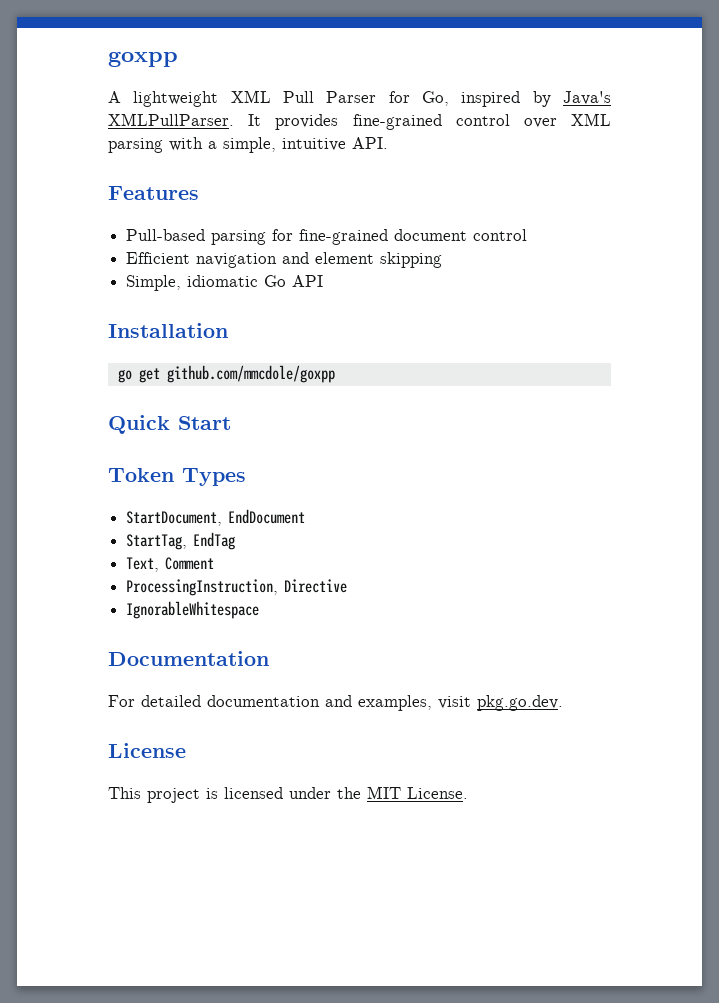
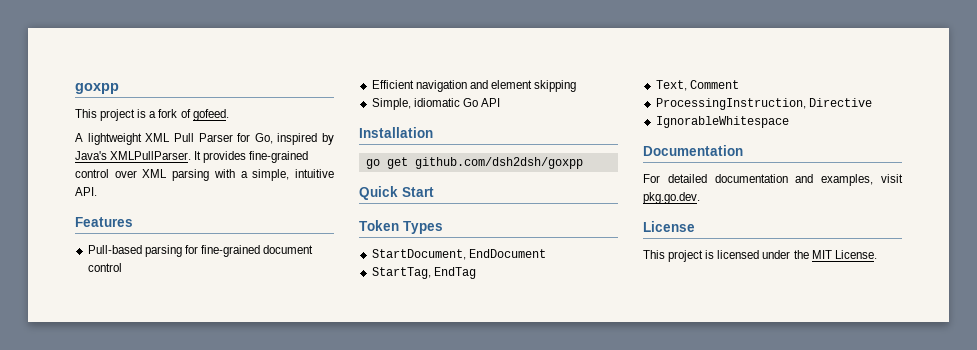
+ This project is a fork of gofeed.
- go get github.com/mmcdole/goxpp
+ go get github.com/dsh2dsh/goxpp

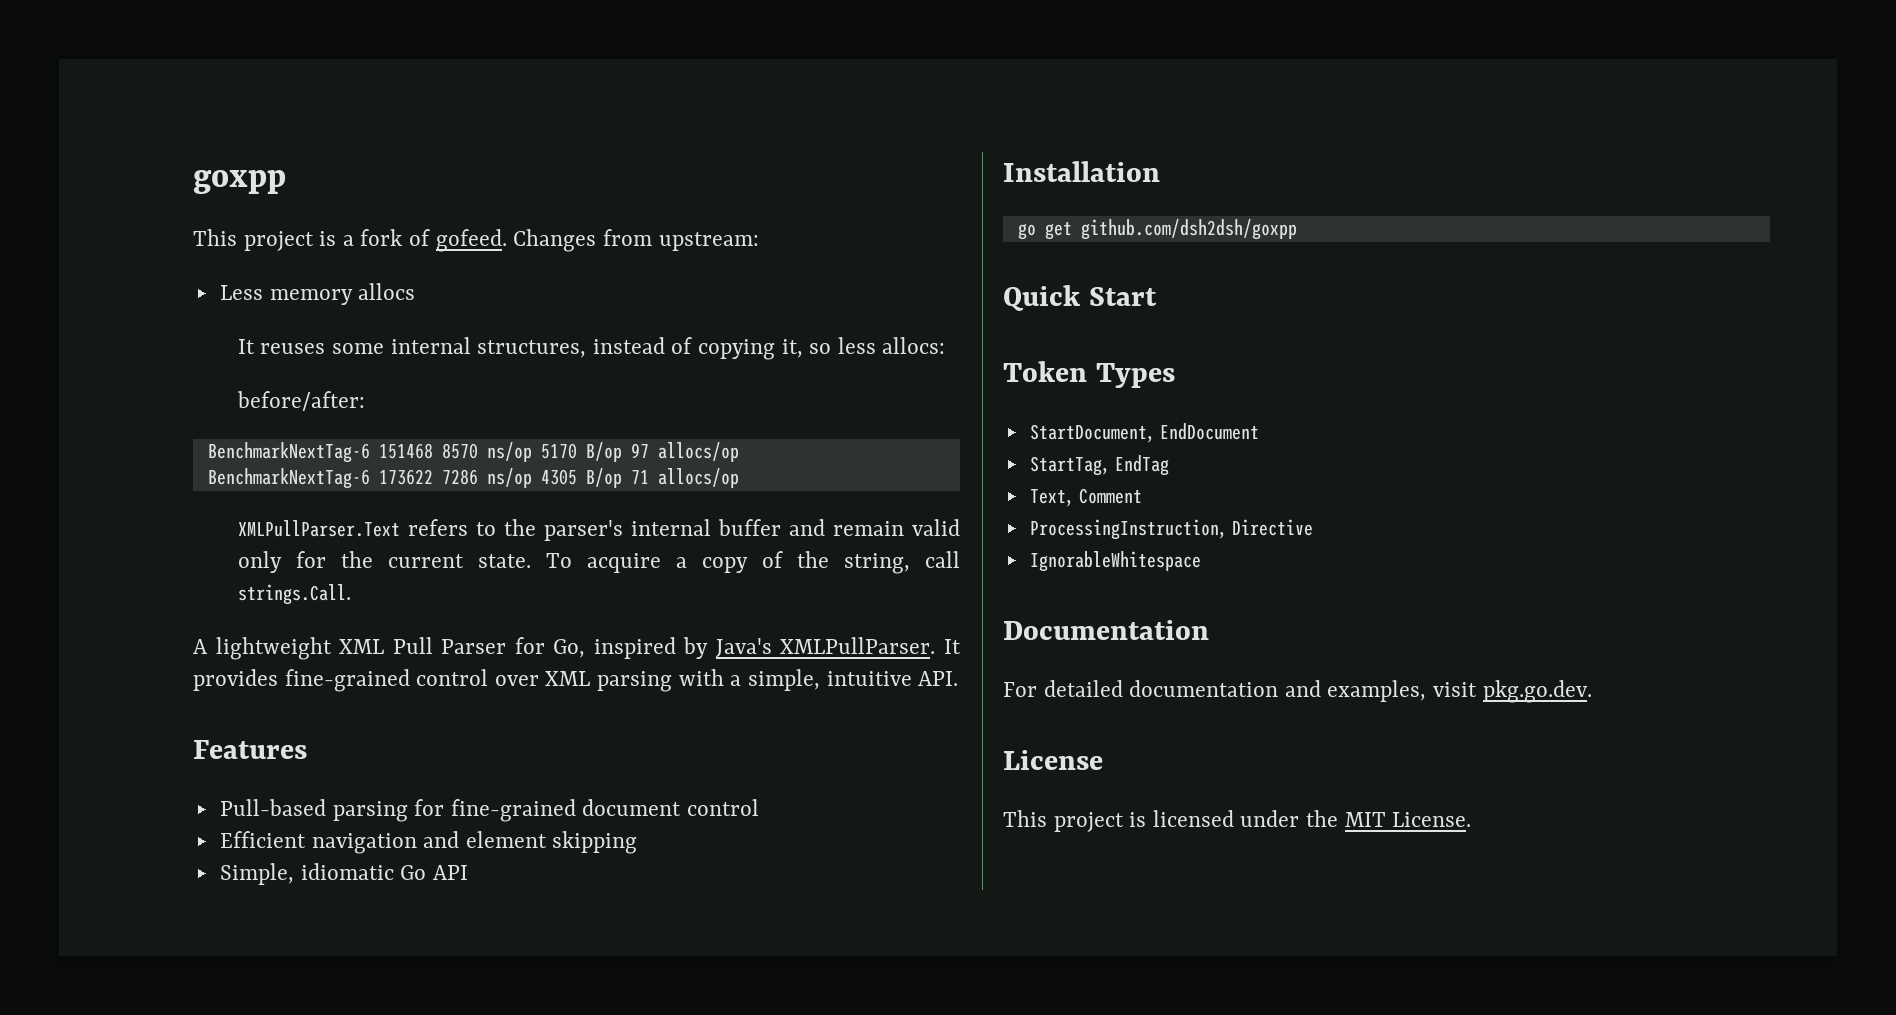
+ Changes from upstream:
+ Less memory allocs
+ It reuses some internal structures, instead of copying it, so less allocs:
+ before/after:
+ BenchmarkNextTag-6 151468 8570 ns/op 5170 B/op 97 allocs/op
+ BenchmarkNextTag-6 173622 7286 ns/op 4305 B/op 71 allocs/op
+ XMLPullParser.Text refers to the parser's internal buffer and remain valid only for the current state. To acquire a copy of the string, call strings.Call.

